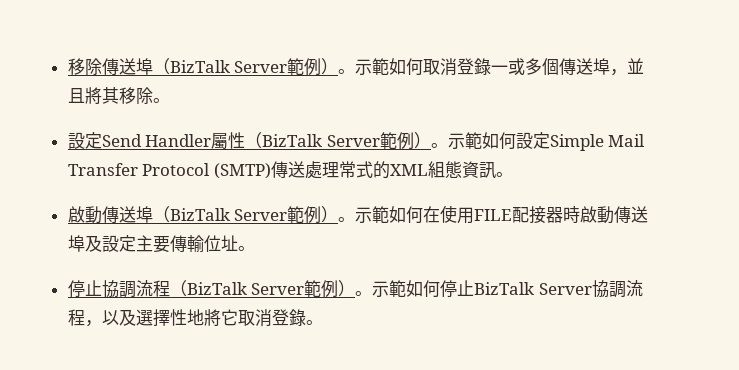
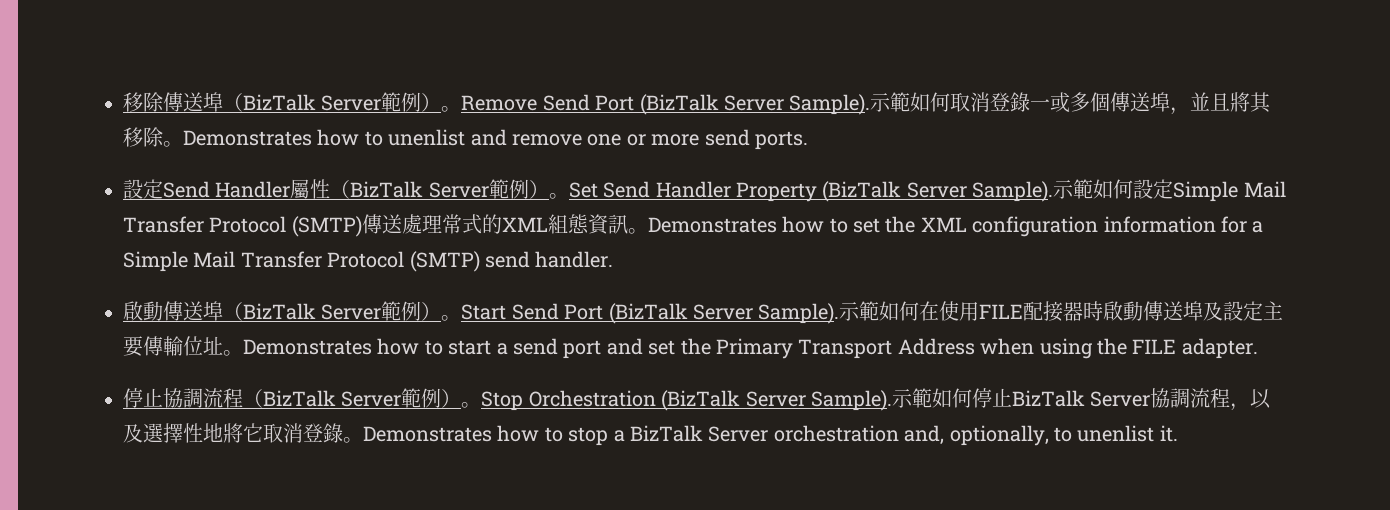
+ Remove Send Port (BizTalk Server Sample).
+ Demonstrates how to unenlist and remove one or more send ports.
+ Set Send Handler Property (BizTalk Server Sample).
+ Demonstrates how to set the XML configuration information for a Simple Mail Transfer Protocol (SMTP) send handler.
+ Start Send Port (BizTalk Server Sample).
+ Demonstrates how to start a send port and set the Primary Transport Address when using the FILE adapter.
+ Stop Orchestration (BizTalk Server Sample).
+ Demonstrates how to stop a BizTalk Server orchestration and, optionally, to unenlist it.

